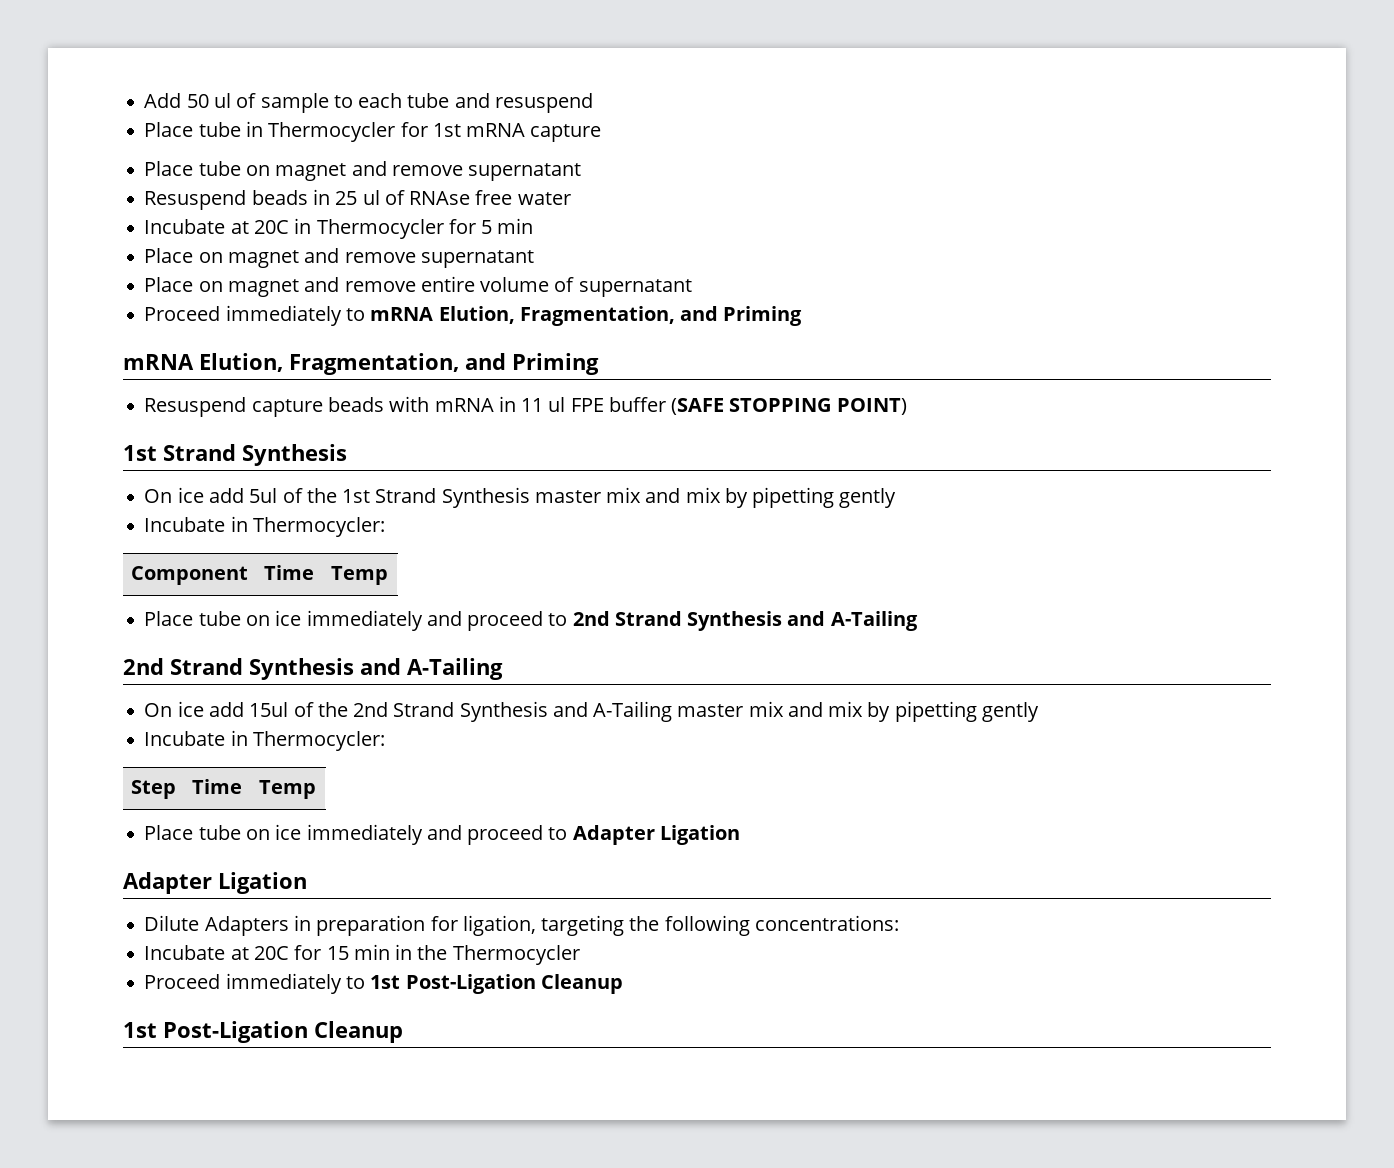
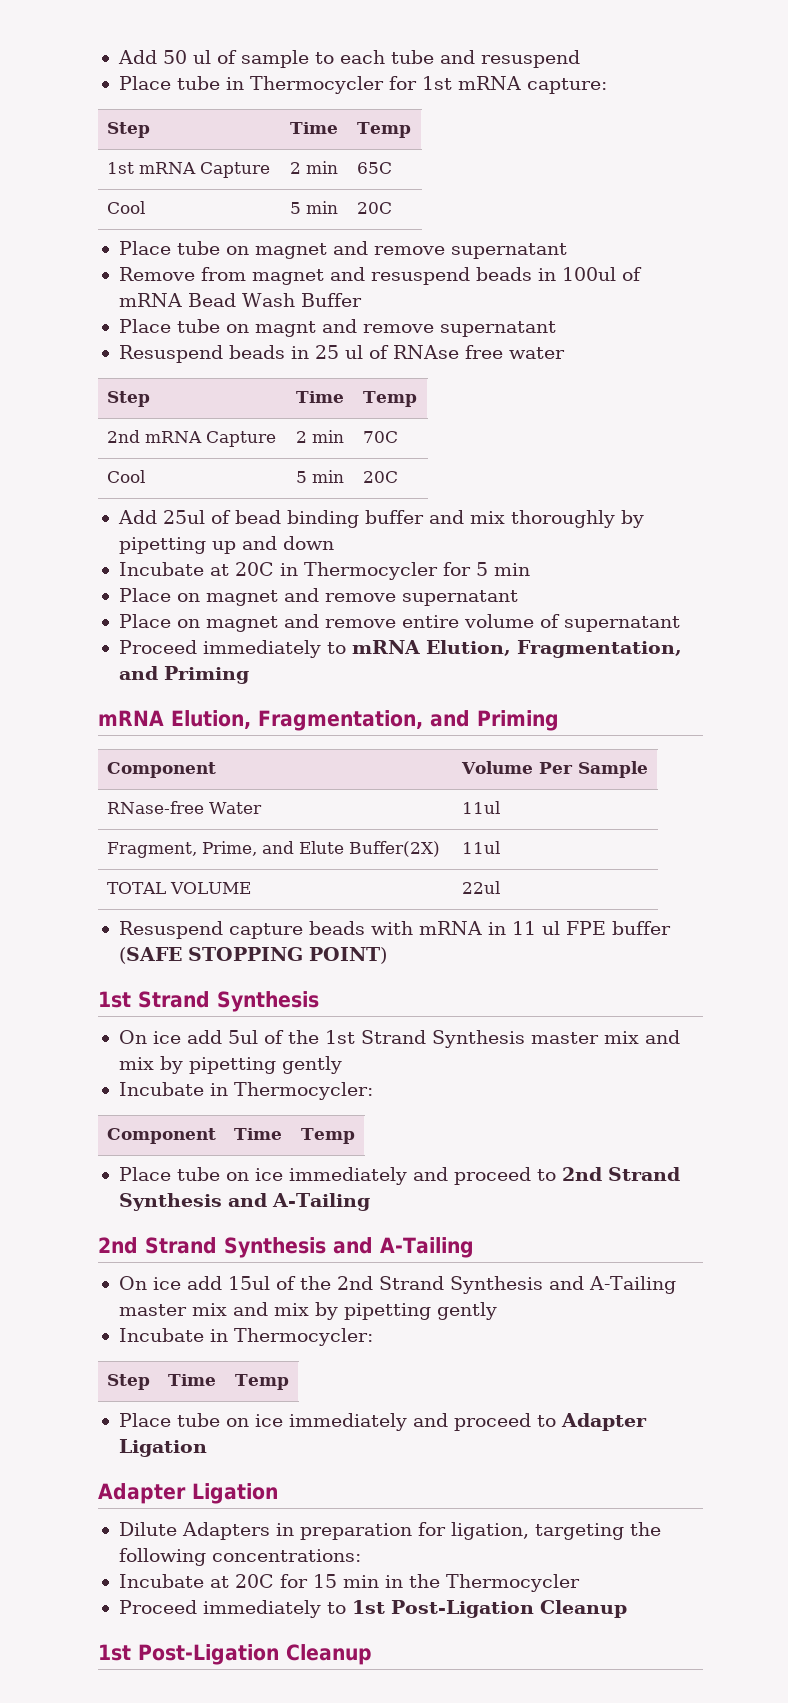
- Place tube in Thermocycler for 1st mRNA capture
+ Place tube in Thermocycler for 1st mRNA capture:
+ Step | Time | Temp
+ 1st mRNA Capture | 2 min | 65C
+ Cool | 5 min | 20C
+ Remove from magnet and resuspend beads in 100ul of mRNA Bead Wash Buffer
+ Place tube on magnt and remove supernatant
  Resuspend beads in 25 ul of RNAse free water
+ Step | Time | Temp
+ 2nd mRNA Capture | 2 min | 70C
+ Cool | 5 min | 20C
+ Add 25ul of bead binding buffer and mix thoroughly by pipetting up and down
+ Component | Volume Per Sample
+ RNase-free Water | 11ul
+ Fragment, Prime, and Elute Buffer(2X) | 11ul
+ TOTAL VOLUME | 22ul

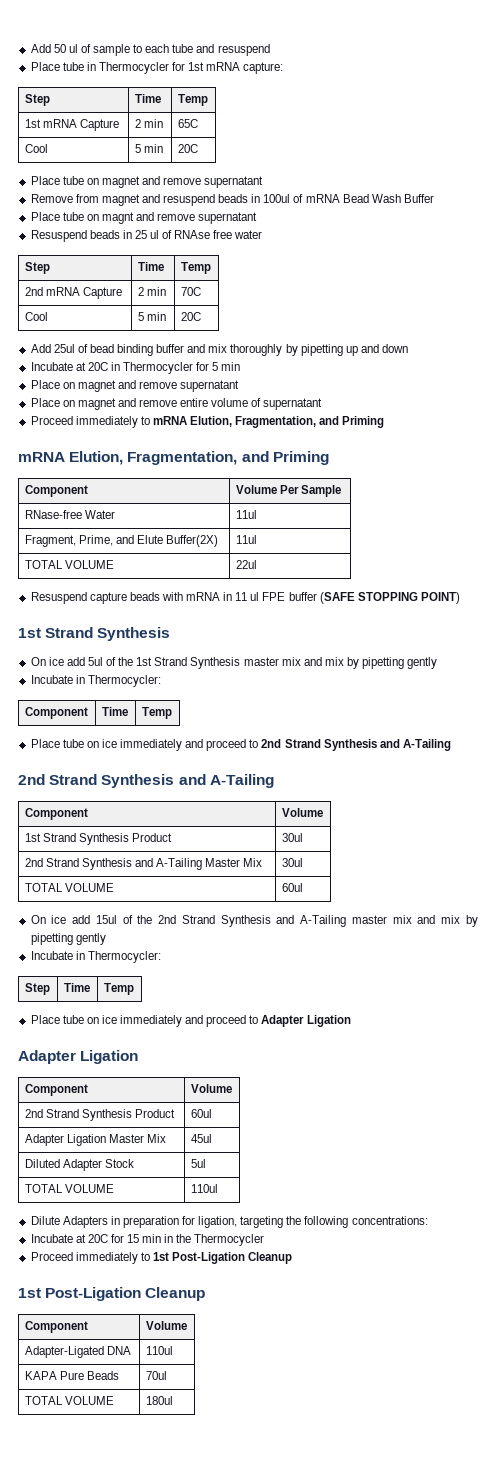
  Place tube on ice immediately and proceed to 2nd Strand Synthesis and A-Tailing
  2nd Strand Synthesis and A-Tailing
+ Component | Volume
+ 1st Strand Synthesis Product | 30ul
+ 2nd Strand Synthesis and A-Tailing Master Mix | 30ul
+ TOTAL VOLUME | 60ul
  Place tube on ice immediately and proceed to Adapter Ligation
  Adapter Ligation
+ Component | Volume
+ 2nd Strand Synthesis Product | 60ul
+ Adapter Ligation Master Mix | 45ul
+ Diluted Adapter Stock | 5ul
+ TOTAL VOLUME | 110ul
  Proceed immediately to 1st Post-Ligation Cleanup
  1st Post-Ligation Cleanup
+ Component | Volume
+ Adapter-Ligated DNA | 110ul
+ KAPA Pure Beads | 70ul
+ TOTAL VOLUME | 180ul

